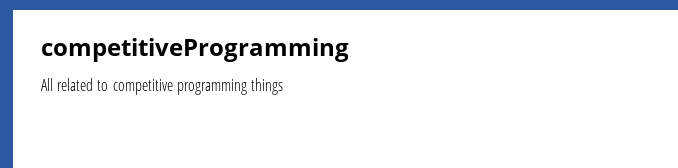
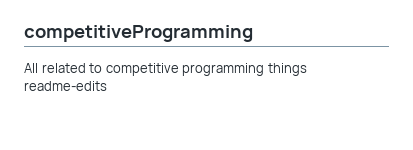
- All related to competitive programming things
+ All related to competitive programming things readme-edits

